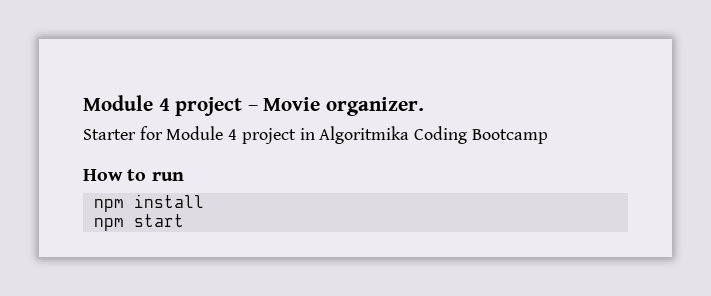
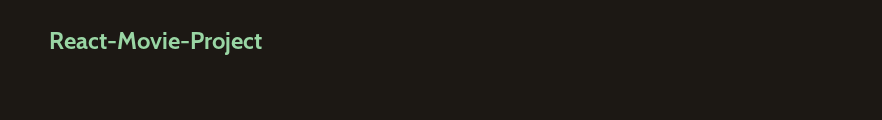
- Module 4 project – Movie organizer.
- Starter for Module 4 project in Algoritmika Coding Bootcamp
- How to run
- npm install
- npm start
+ React-Movie-Project

